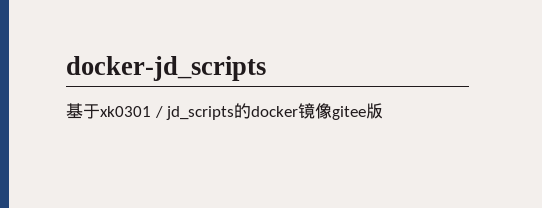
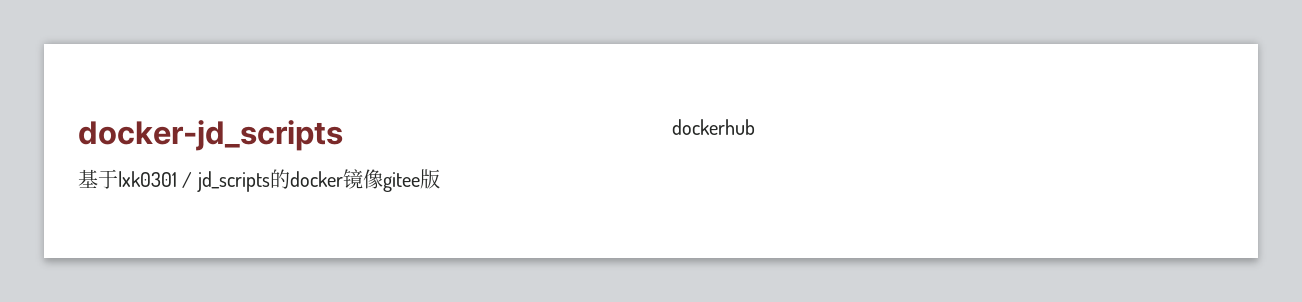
- 基于xk0301 / jd_scripts的docker镜像gitee版
+ 基于lxk0301 / jd_scripts的docker镜像gitee版
+ dockerhub

